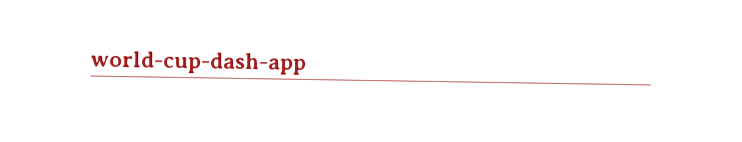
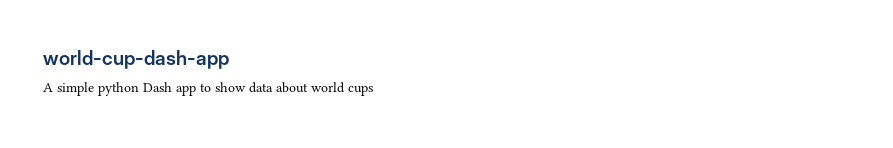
+ A simple python Dash app to show data about world cups

